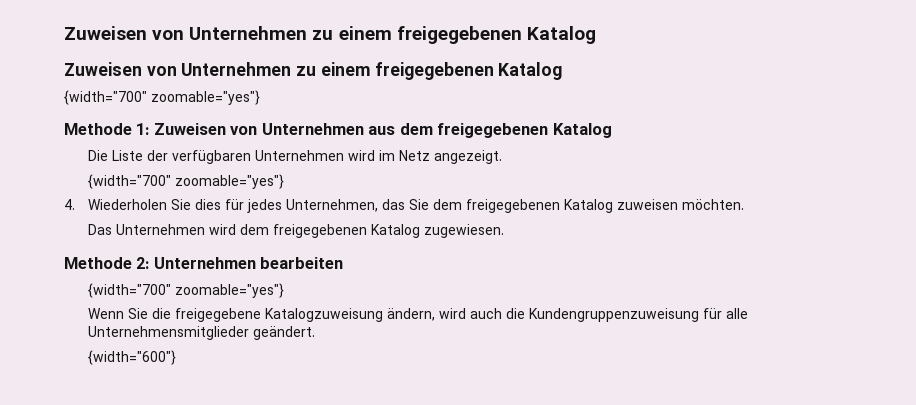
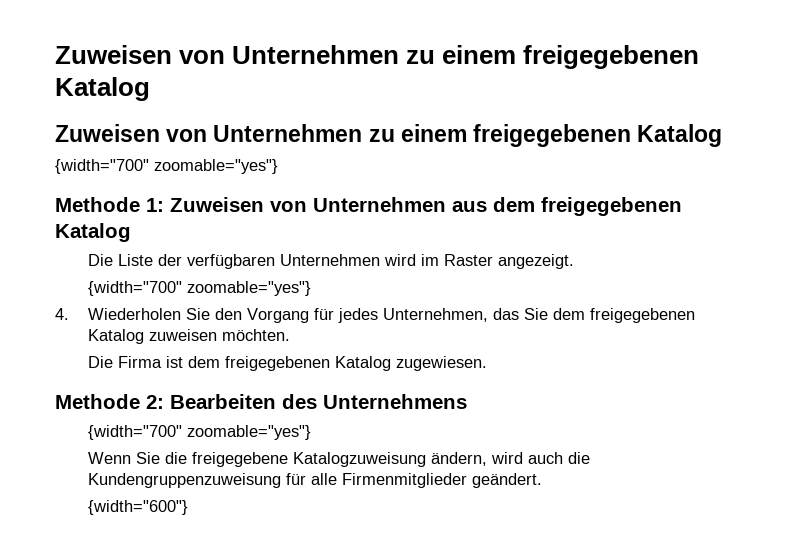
- Die Liste der verfügbaren Unternehmen wird im Netz angezeigt.
+ Die Liste der verfügbaren Unternehmen wird im Raster angezeigt.
- 4. Wiederholen Sie dies für jedes Unternehmen, das Sie dem freigegebenen Katalog zuweisen möchten.
+ 4. Wiederholen Sie den Vorgang für jedes Unternehmen, das Sie dem freigegebenen Katalog zuweisen möchten.
- Das Unternehmen wird dem freigegebenen Katalog zugewiesen.
+ Die Firma ist dem freigegebenen Katalog zugewiesen.
- Methode 2: Unternehmen bearbeiten
+ Methode 2: Bearbeiten des Unternehmens
- Wenn Sie die freigegebene Katalogzuweisung ändern, wird auch die Kundengruppenzuweisung für alle Unternehmensmitglieder geändert.
+ Wenn Sie die freigegebene Katalogzuweisung ändern, wird auch die Kundengruppenzuweisung für alle Firmenmitglieder geändert.

